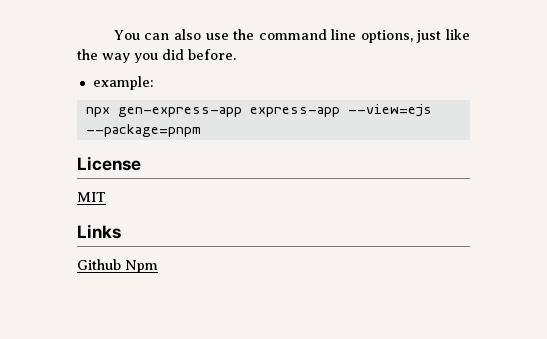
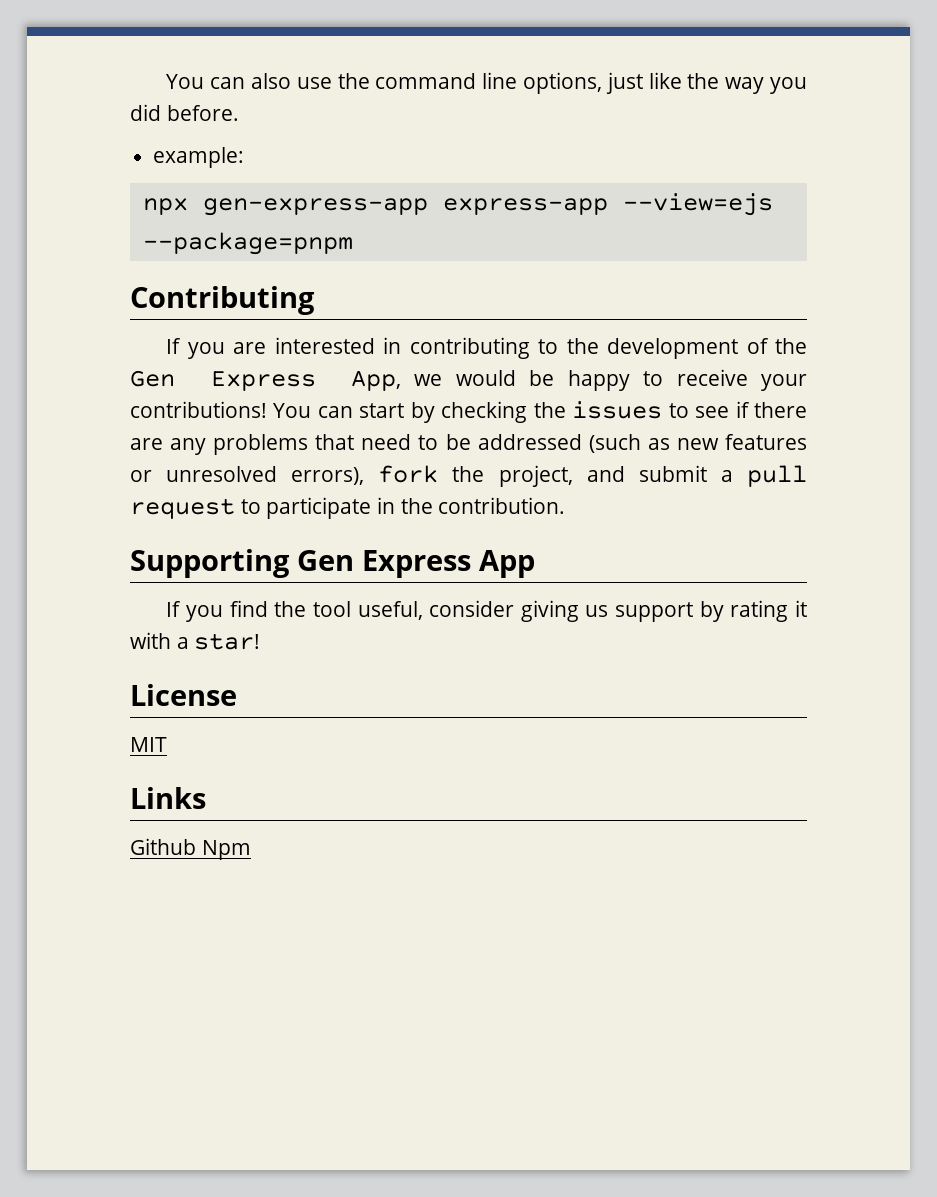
+ Contributing
+ If you are interested in contributing to the development of the Gen Express App, we would be happy to receive your contributions! You can start by checking the issues to see if there are any problems that need to be addressed (such as new features or unresolved errors), fork the project, and submit a pull request to participate in the contribution.
+ Supporting Gen Express App
+ If you find the tool useful, consider giving us support by rating it with a star!

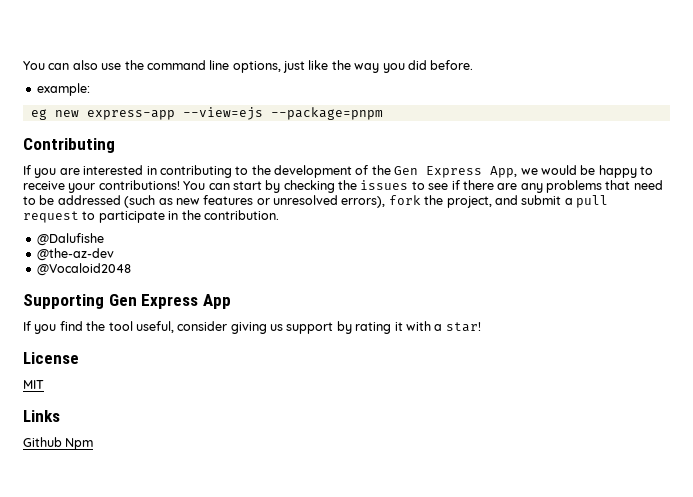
- npx gen-express-app express-app --view=ejs --package=pnpm
+ eg new express-app --view=ejs --package=pnpm
+ @Dalufishe
+ @the-az-dev
+ @Vocaloid2048

